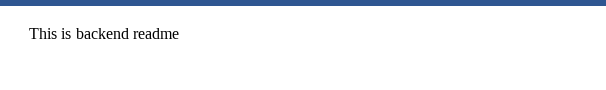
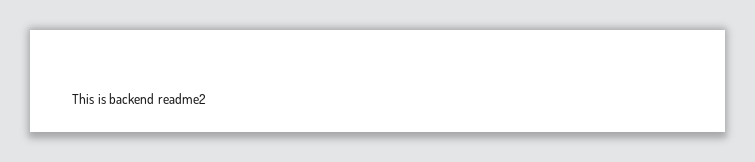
- This is backend readme
+ This is backend readme2

